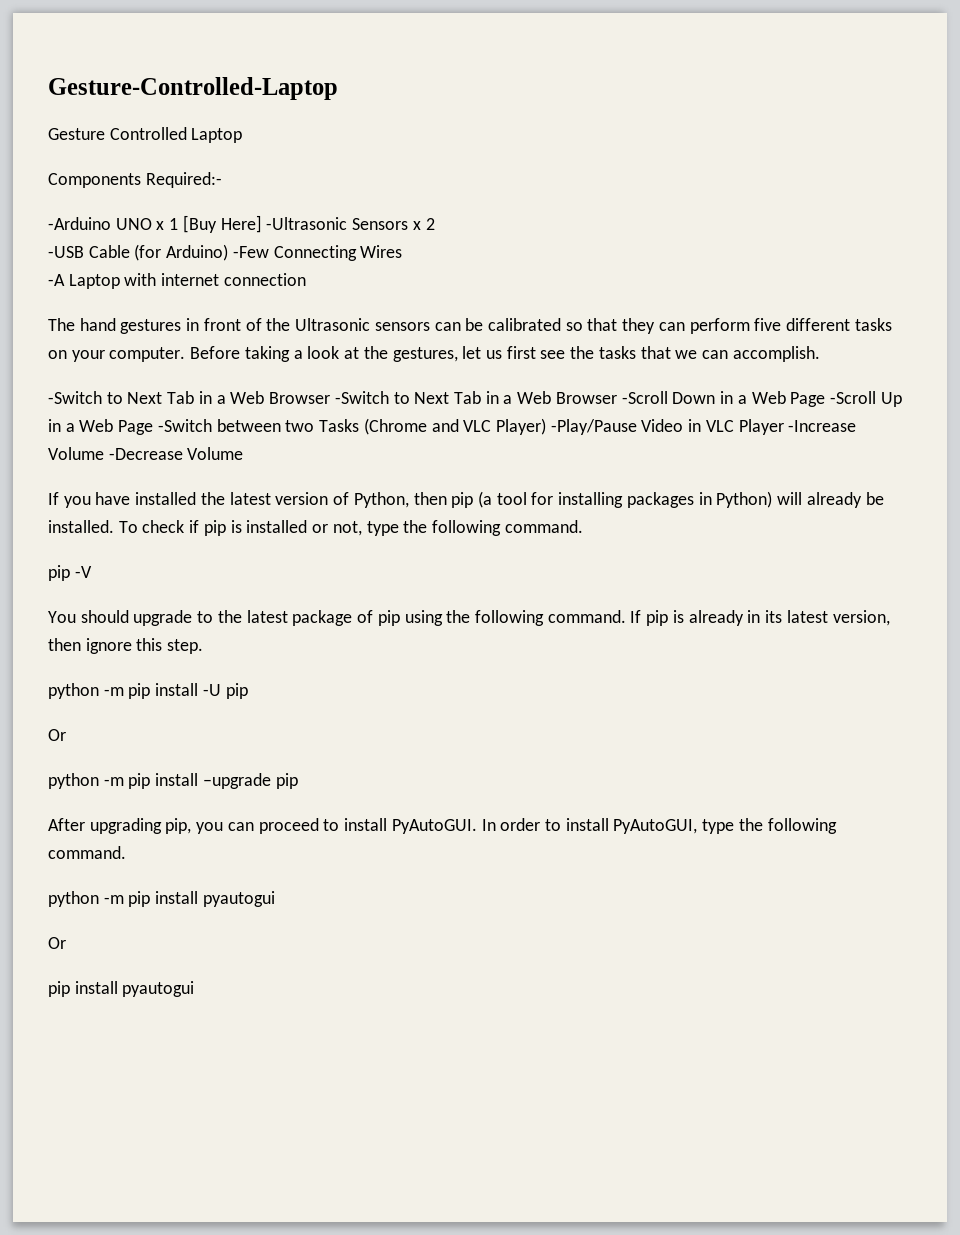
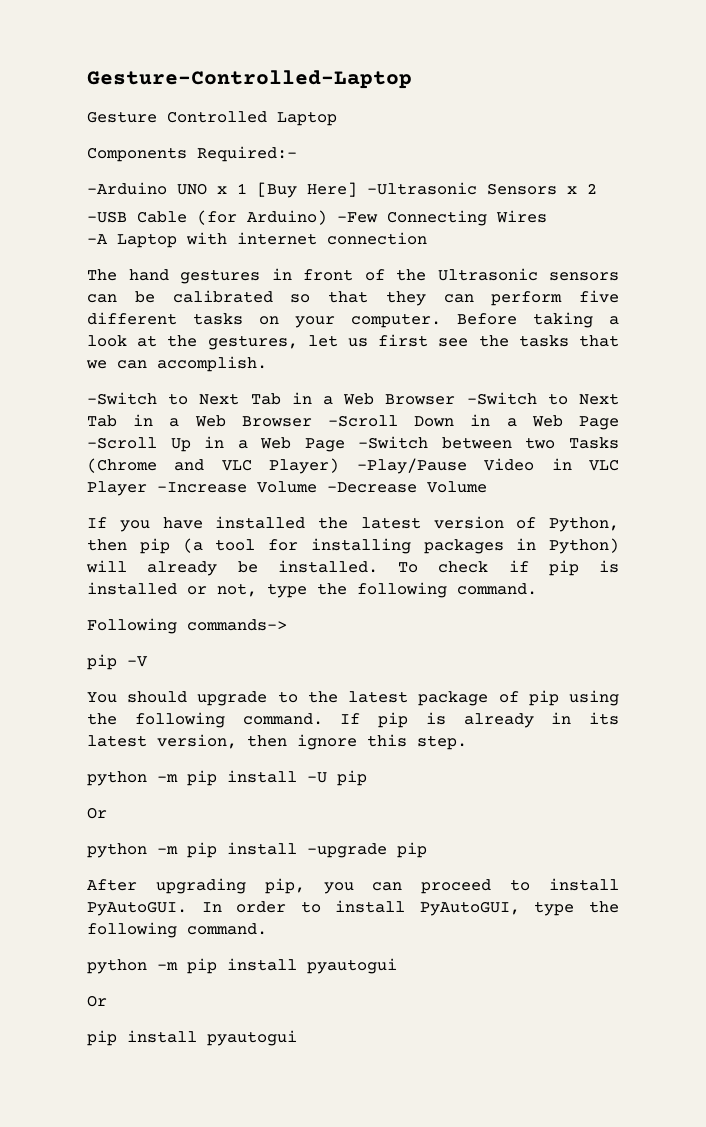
+ Following commands->

